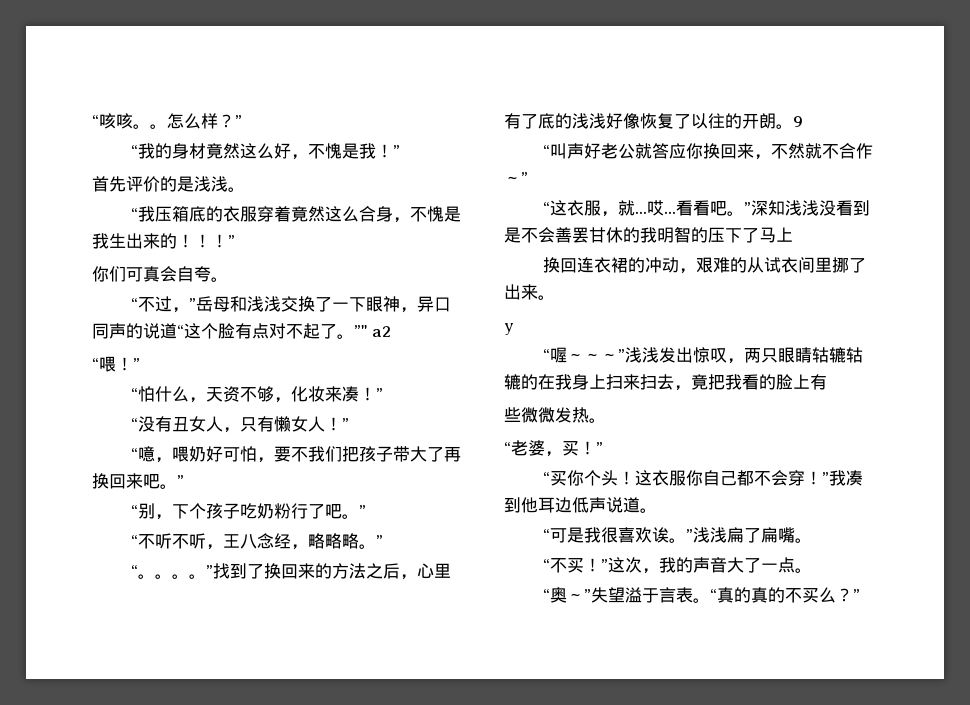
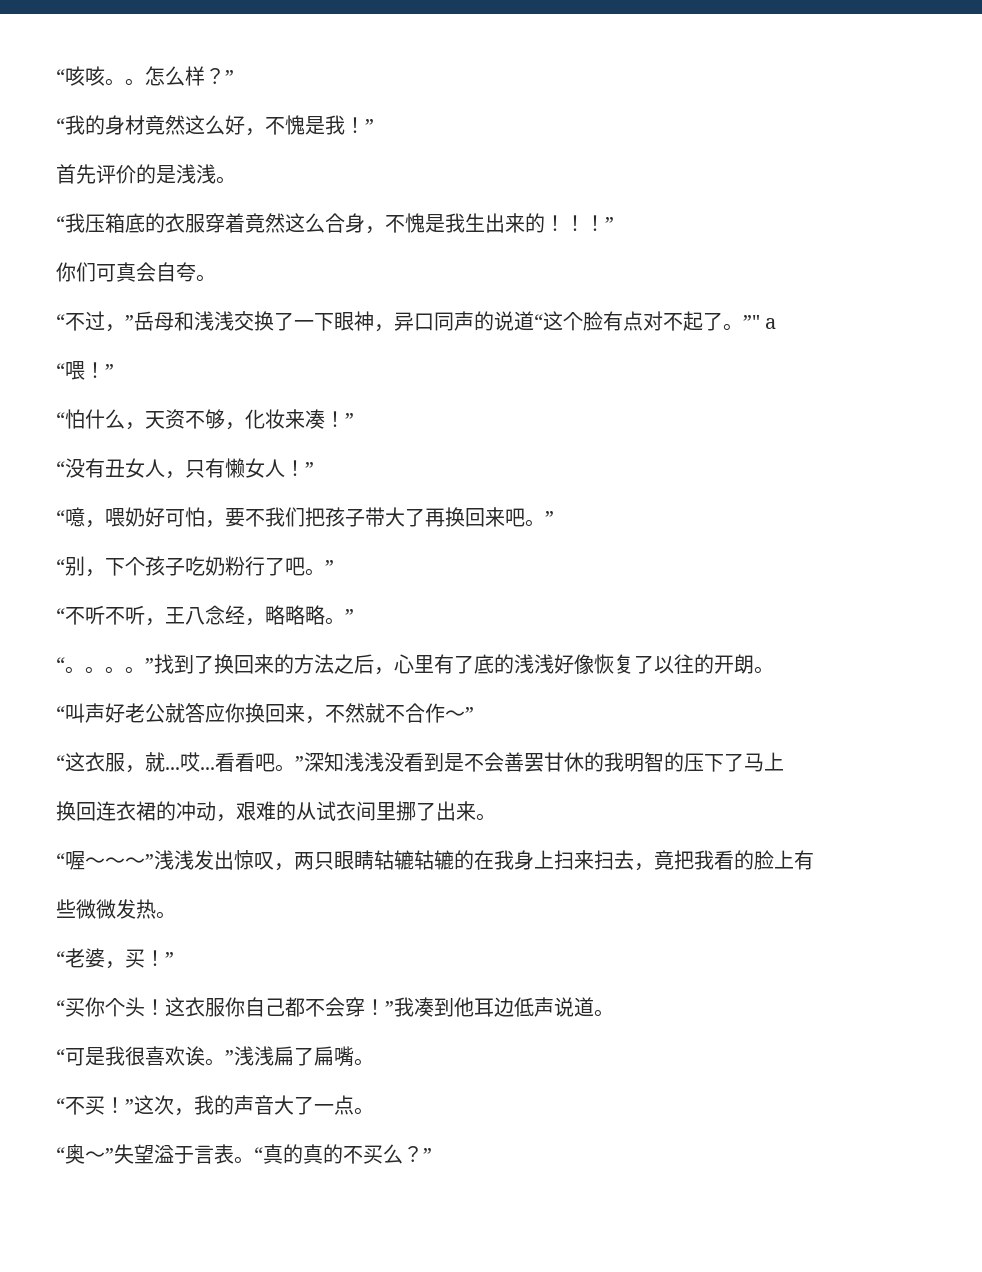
- “不过，”岳母和浅浅交换了一下眼神，异口同声的说道“这个脸有点对不起了。”" a2
+ “不过，”岳母和浅浅交换了一下眼神，异口同声的说道“这个脸有点对不起了。”" a
- 9
- y

